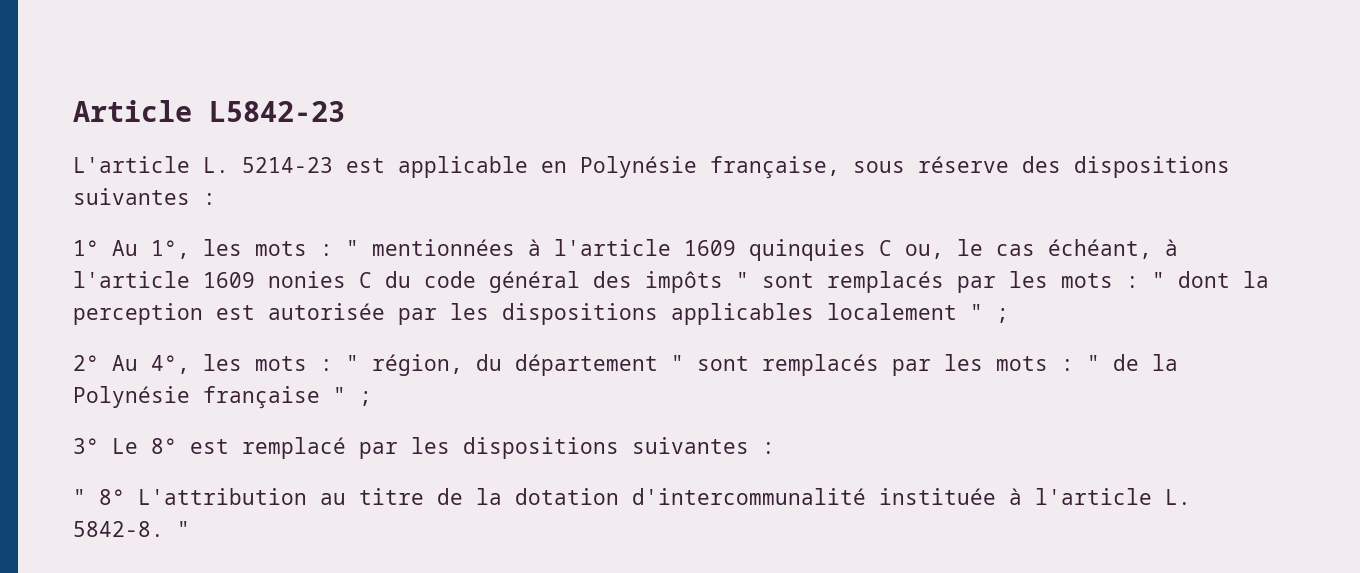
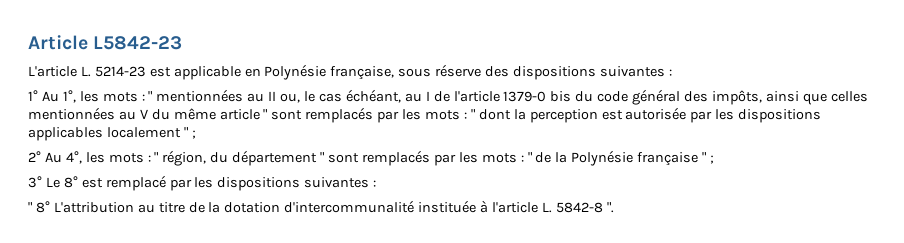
- 1° Au 1°, les mots : " mentionnées à l'article 1609 quinquies C ou, le cas échéant, à l'article 1609 nonies C du code général des impôts " sont remplacés par les mots : " dont la perception est autorisée par les dispositions applicables localement " ;
+ 1° Au 1°, les mots : " mentionnées au II ou, le cas échéant, au I de l'article 1379-0 bis du code général des impôts, ainsi que celles mentionnées au V du même article " sont remplacés par les mots : " dont la perception est autorisée par les dispositions applicables localement " ;
- " 8° L'attribution au titre de la dotation d'intercommunalité instituée à l'article L. 5842-8. "
+ " 8° L'attribution au titre de la dotation d'intercommunalité instituée à l'article L. 5842-8 ".

